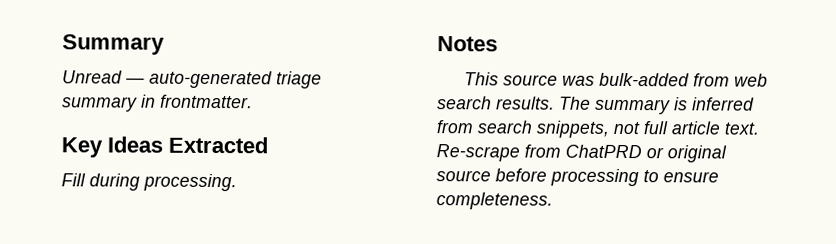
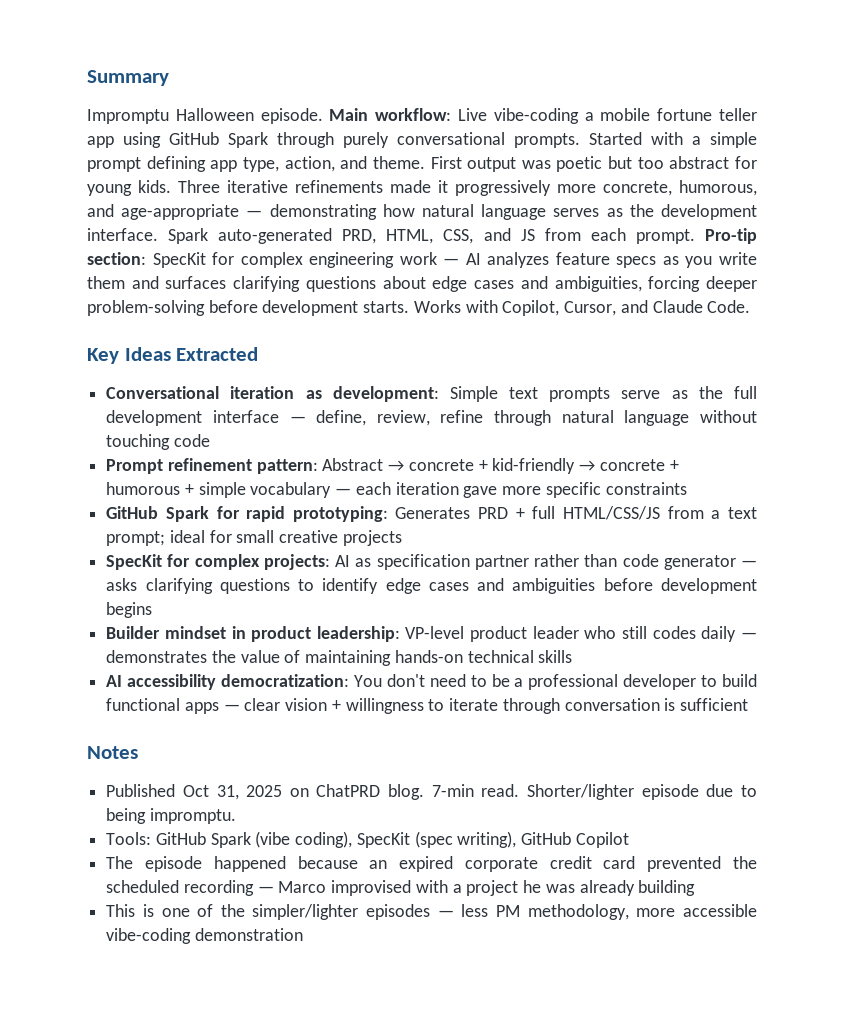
- Unread — auto-generated triage summary in frontmatter.
+ Impromptu Halloween episode. Main workflow: Live vibe-coding a mobile fortune teller app using GitHub Spark through purely conversational prompts. Started with a simple prompt defining app type, action, and theme. First output was poetic but too abstract for young kids. Three iterative refinements made it progressively more concrete, humorous, and age-appropriate — demonstrating how natural language serves as the development interface. Spark auto-generated PRD, HTML, CSS, and JS from each prompt. Pro-tip section: SpecKit for complex engineering work — AI analyzes feature specs as you write them and surfaces clarifying questions about edge cases and ambiguities, forcing deeper problem-solving before development starts. Works with Copilot, Cursor, and Claude Code.
  Key Ideas Extracted
- Fill during processing.
+ Conversational iteration as development: Simple text prompts serve as the full development interface — define, review, refine through natural language without touching code
+ Prompt refinement pattern: Abstract → concrete + kid-friendly → concrete + humorous + simple vocabulary — each iteration gave more specific constraints
+ GitHub Spark for rapid prototyping: Generates PRD + full HTML/CSS/JS from a text prompt; ideal for small creative projects
+ SpecKit for complex projects: AI as specification partner rather than code generator — asks clarifying questions to identify edge cases and ambiguities before development begins
+ Builder mindset in product leadership: VP-level product leader who still codes daily — demonstrates the value of maintaining hands-on technical skills
+ AI accessibility democratization: You don't need to be a professional developer to build functional apps — clear vision + willingness to iterate through conversation is sufficient
  Notes
- This source was bulk-added from web search results. The summary is inferred from search snippets, not full article text. Re-scrape from ChatPRD or original source before processing to ensure completeness.
+ Published Oct 31, 2025 on ChatPRD blog. 7-min read. Shorter/lighter episode due to being impromptu.
+ Tools: GitHub Spark (vibe coding), SpecKit (spec writing), GitHub Copilot
+ The episode happened because an expired corporate credit card prevented the scheduled recording — Marco improvised with a project he was already building
+ This is one of the simpler/lighter episodes — less PM methodology, more accessible vibe-coding demonstration

